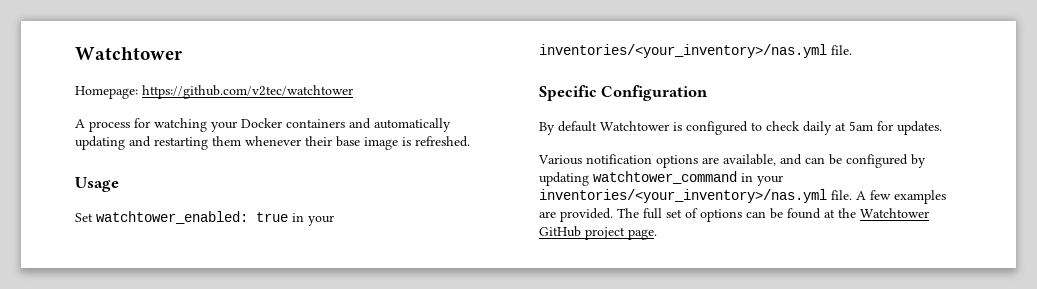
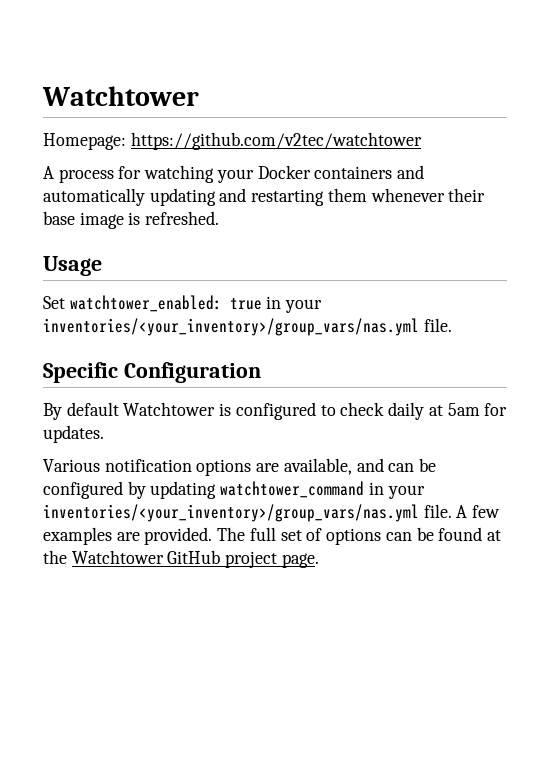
- Set watchtower_enabled: true in your inventories/<your_inventory>/nas.yml file.
+ Set watchtower_enabled: true in your inventories/<your_inventory>/group_vars/nas.yml file.
- Various notification options are available, and can be configured by updating watchtower_command in your inventories/<your_inventory>/nas.yml file.
+ Various notification options are available, and can be configured by updating watchtower_command in your inventories/<your_inventory>/group_vars/nas.yml file.

